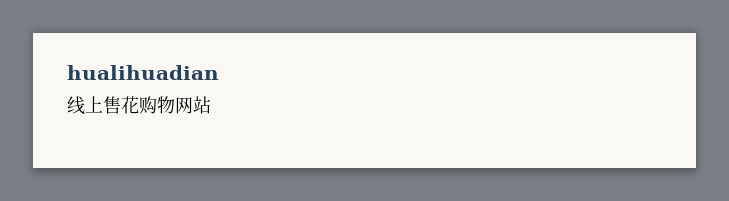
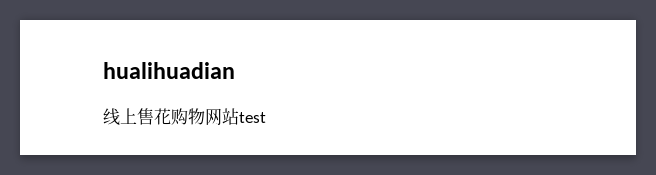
- 线上售花购物网站
+ 线上售花购物网站test

